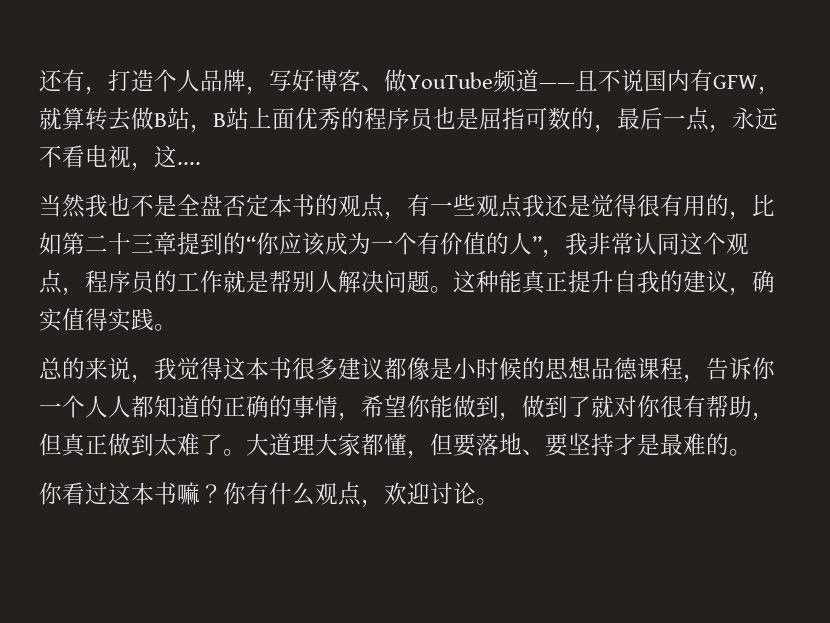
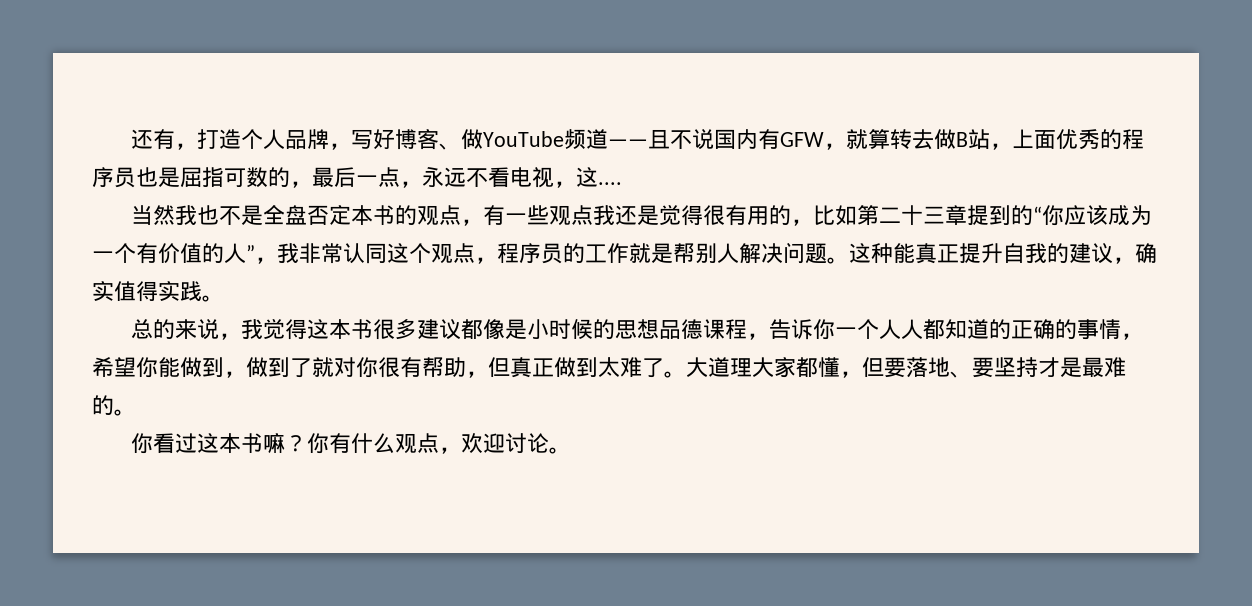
- 还有，打造个人品牌，写好博客、做YouTube频道——且不说国内有GFW，就算转去做B站，B站上面优秀的程序员也是屈指可数的，最后一点，永远不看电视，这....
+ 还有，打造个人品牌，写好博客、做YouTube频道——且不说国内有GFW，就算转去做B站，上面优秀的程序员也是屈指可数的，最后一点，永远不看电视，这....

